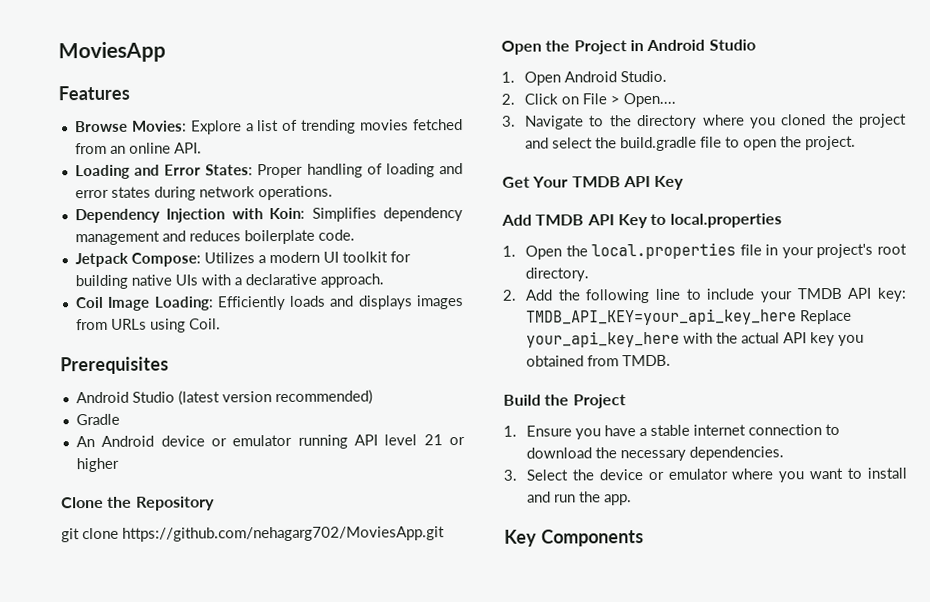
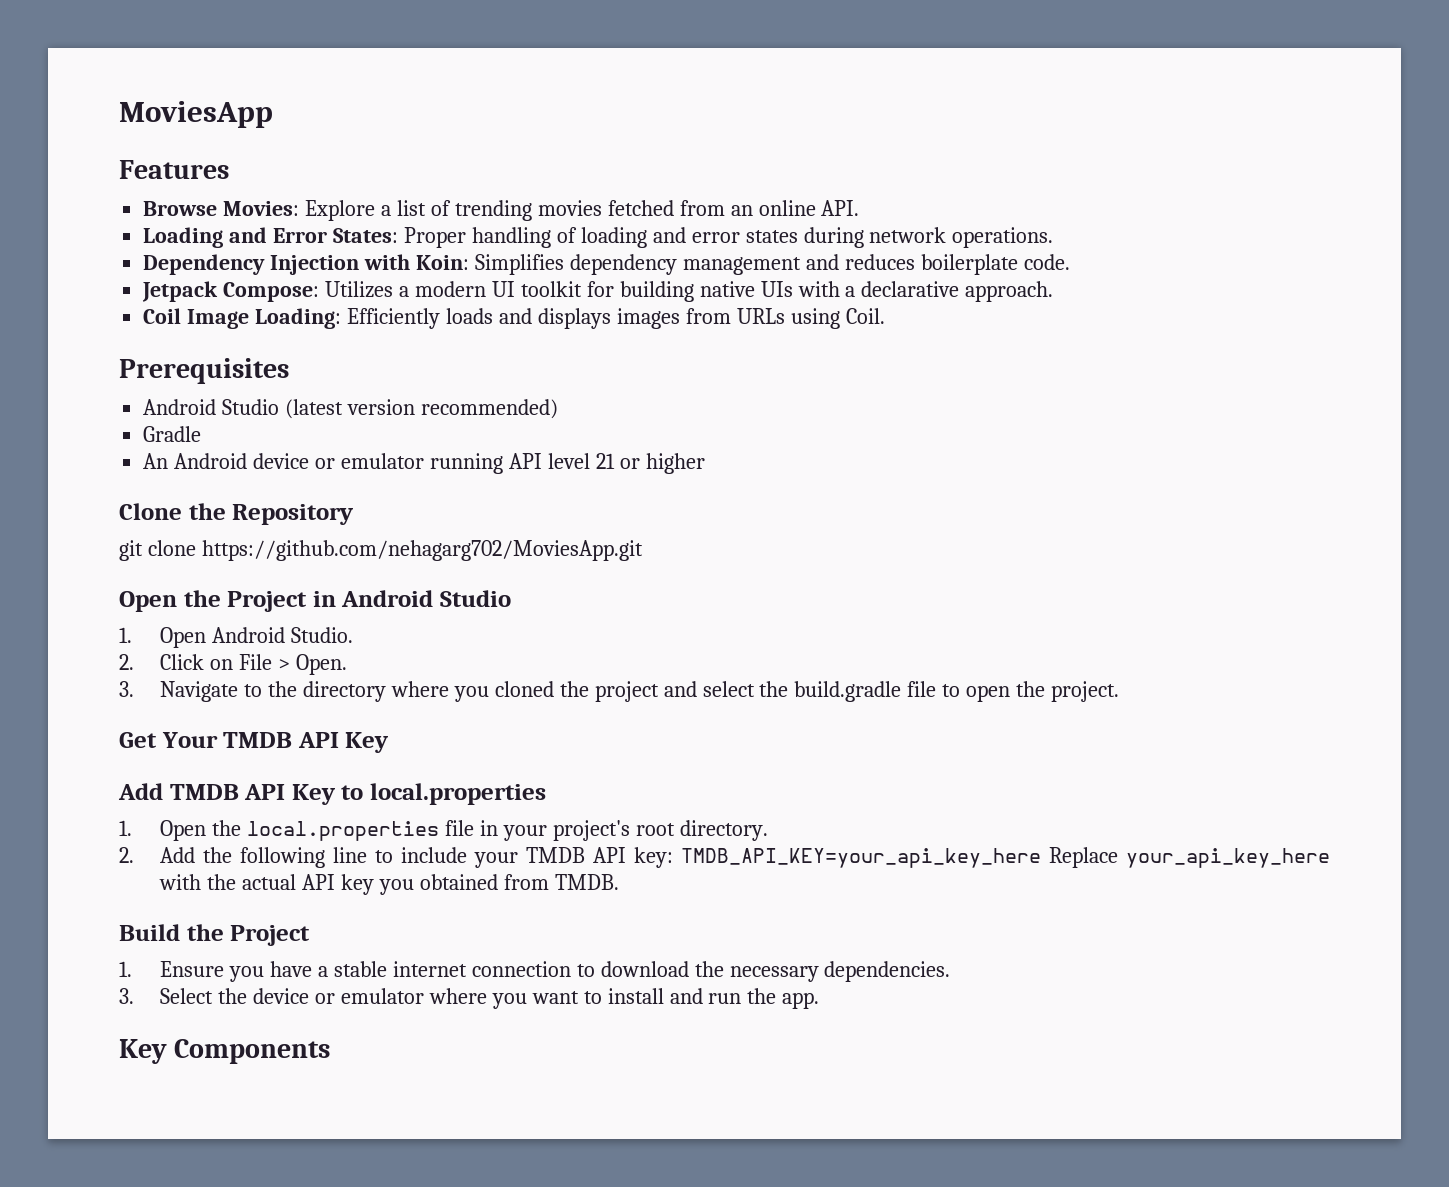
- 2. Click on File > Open....
+ 2. Click on File > Open.

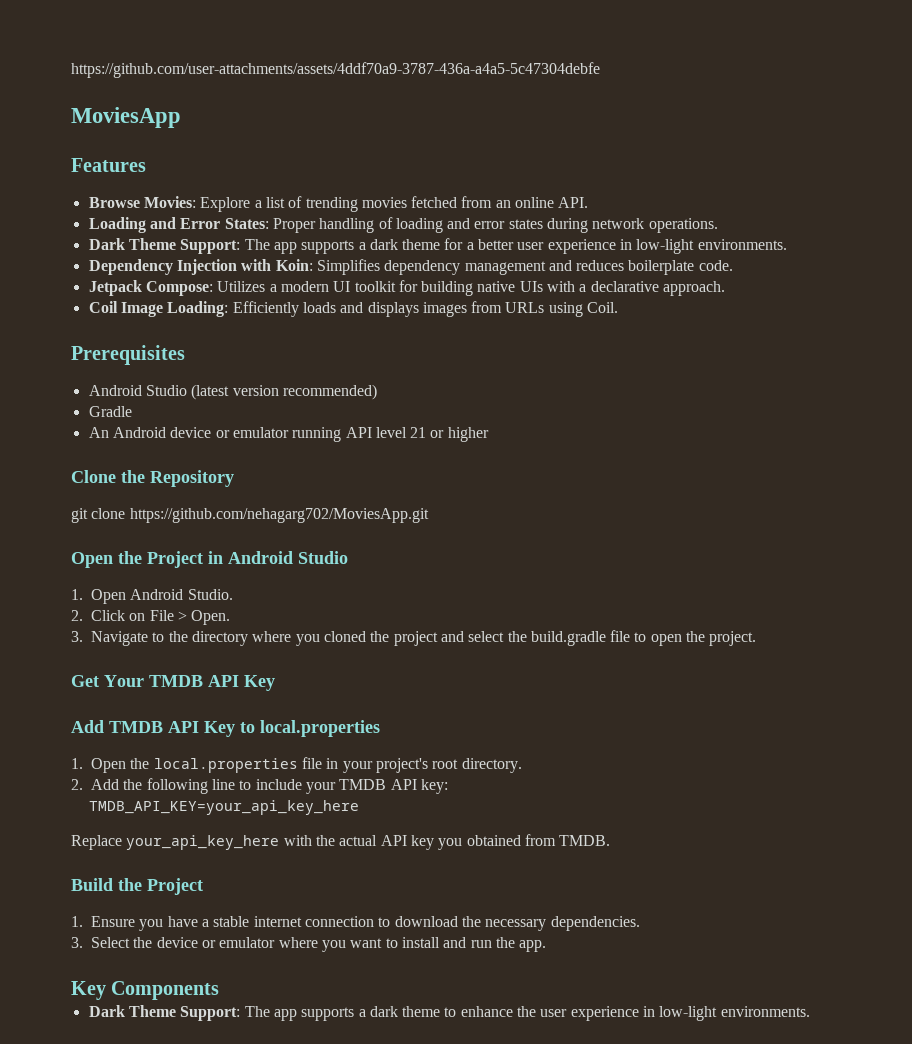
+ https://github.com/user-attachments/assets/4ddf70a9-3787-436a-a4a5-5c47304debfe
+ Dark Theme Support: The app supports a dark theme for a better user experience in low-light environments.
- 2. Add the following line to include your TMDB API key: TMDB_API_KEY=your_api_key_here Replace your_api_key_here with the actual API key you obtained from TMDB.
+ 2. Add the following line to include your TMDB API key:
+ TMDB_API_KEY=your_api_key_here
+ Replace your_api_key_here with the actual API key you obtained from TMDB.
+ Dark Theme Support: The app supports a dark theme to enhance the user experience in low-light environments.

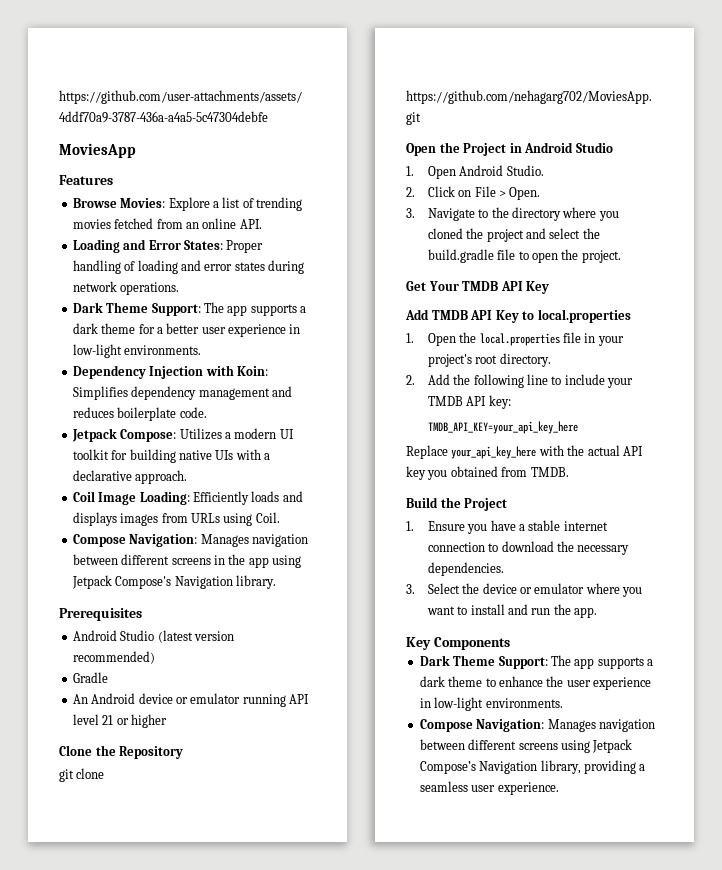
+ Compose Navigation: Manages navigation between different screens in the app using Jetpack Compose's Navigation library.
+ Compose Navigation: Manages navigation between different screens using Jetpack Compose’s Navigation library, providing a seamless user experience.

